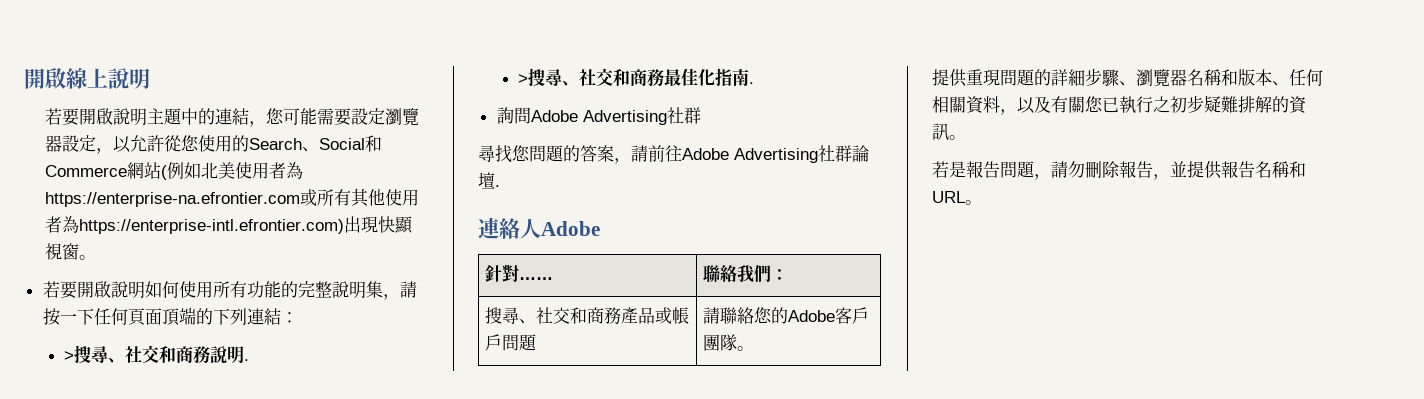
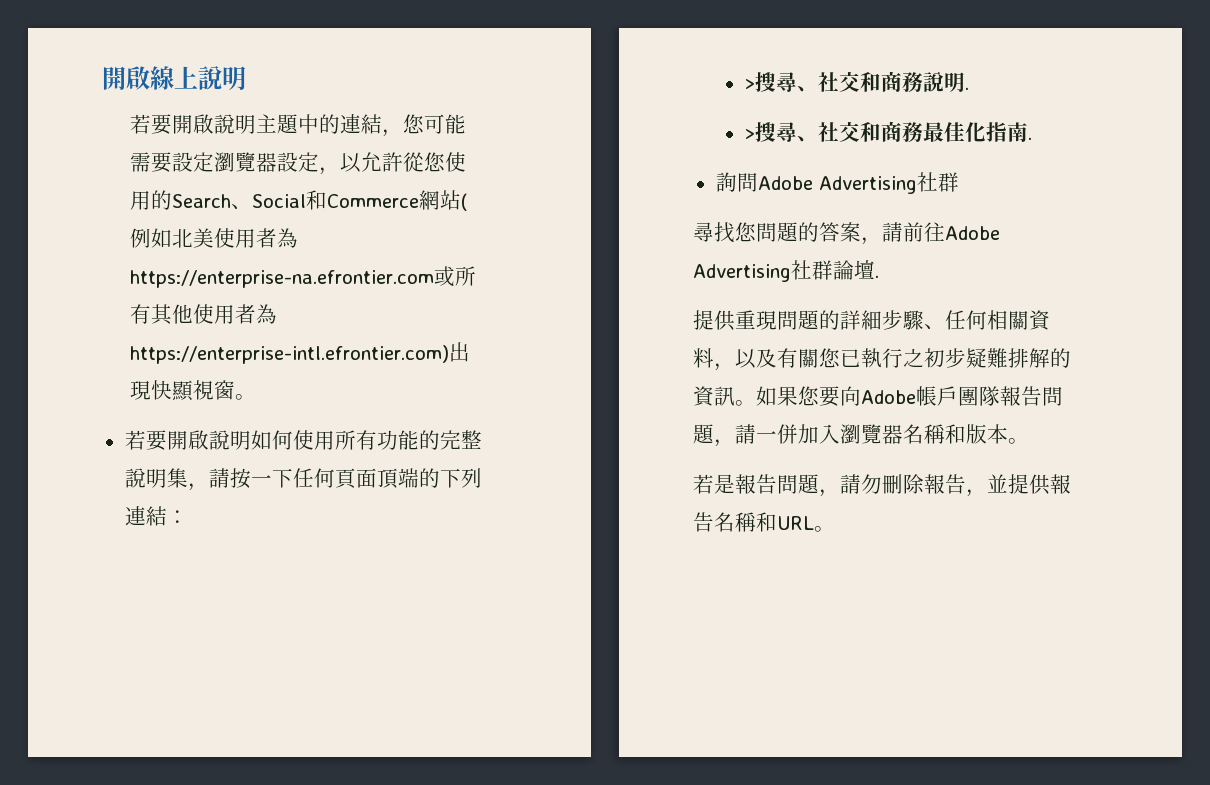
- 連絡人Adobe
- 針對…… | 聯絡我們：
- 搜尋、社交和商務產品或帳戶問題 | 請聯絡您的Adobe客戶團隊。
- 提供重現問題的詳細步驟、瀏覽器名稱和版本、任何相關資料，以及有關您已執行之初步疑難排解的資訊。
+ 提供重現問題的詳細步驟、任何相關資料，以及有關您已執行之初步疑難排解的資訊。如果您要向Adobe帳戶團隊報告問題，請一併加入瀏覽器名稱和版本。

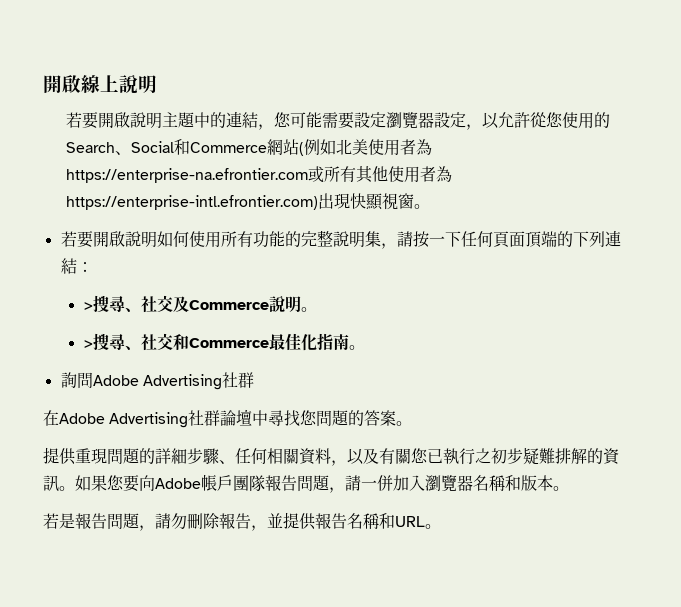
- >搜尋、社交和商務說明.
- >搜尋、社交和商務最佳化指南.
+ >搜尋、社交及Commerce說明。
+ >搜尋、社交和Commerce最佳化指南。
- 尋找您問題的答案，請前往Adobe Advertising社群論壇.
+ 在Adobe Advertising社群論壇中尋找您問題的答案。

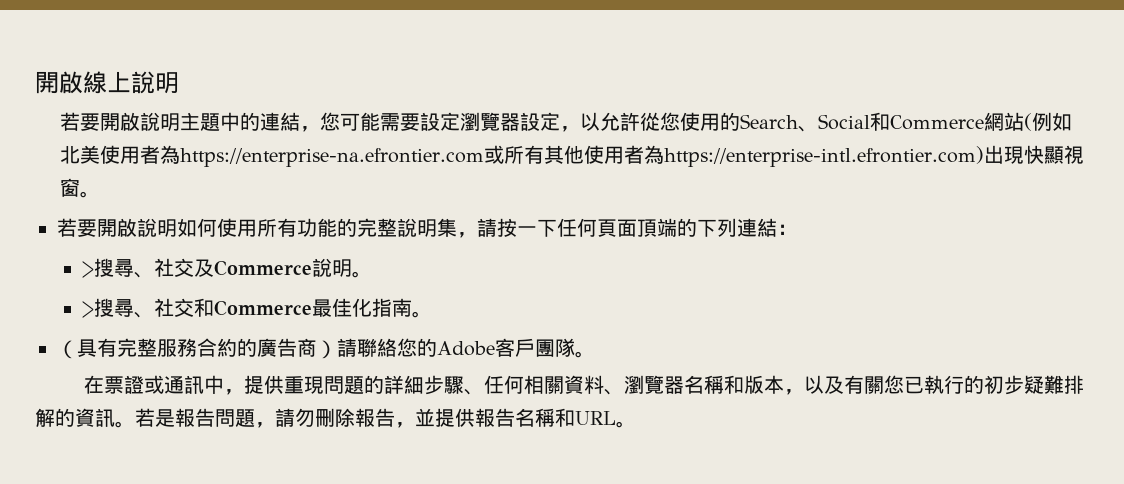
- 詢問Adobe Advertising社群
- 在Adobe Advertising社群論壇中尋找您問題的答案。
- 提供重現問題的詳細步驟、任何相關資料，以及有關您已執行之初步疑難排解的資訊。如果您要向Adobe帳戶團隊報告問題，請一併加入瀏覽器名稱和版本。
- 若是報告問題，請勿刪除報告，並提供報告名稱和URL。
+ （具有完整服務合約的廣告商）請聯絡您的Adobe客戶團隊。
+ 在票證或通訊中，提供重現問題的詳細步驟、任何相關資料、瀏覽器名稱和版本，以及有關您已執行的初步疑難排解的資訊。若是報告問題，請勿刪除報告，並提供報告名稱和URL。

